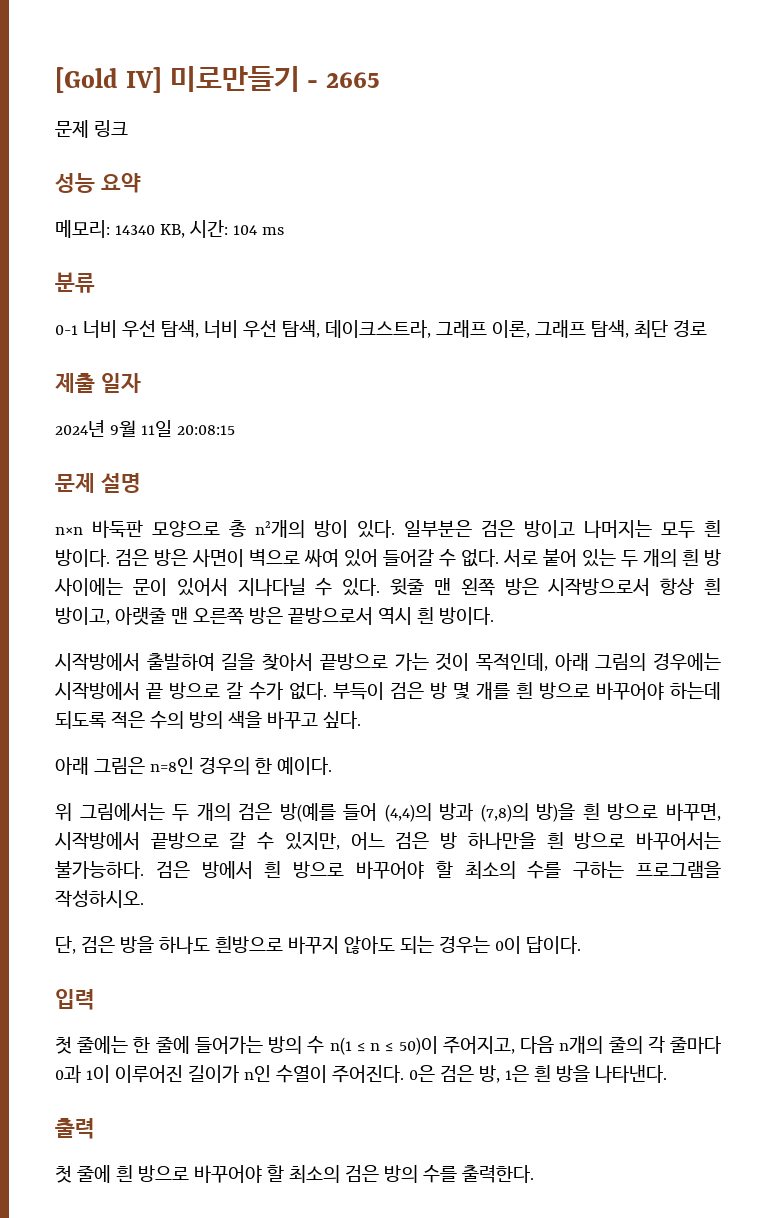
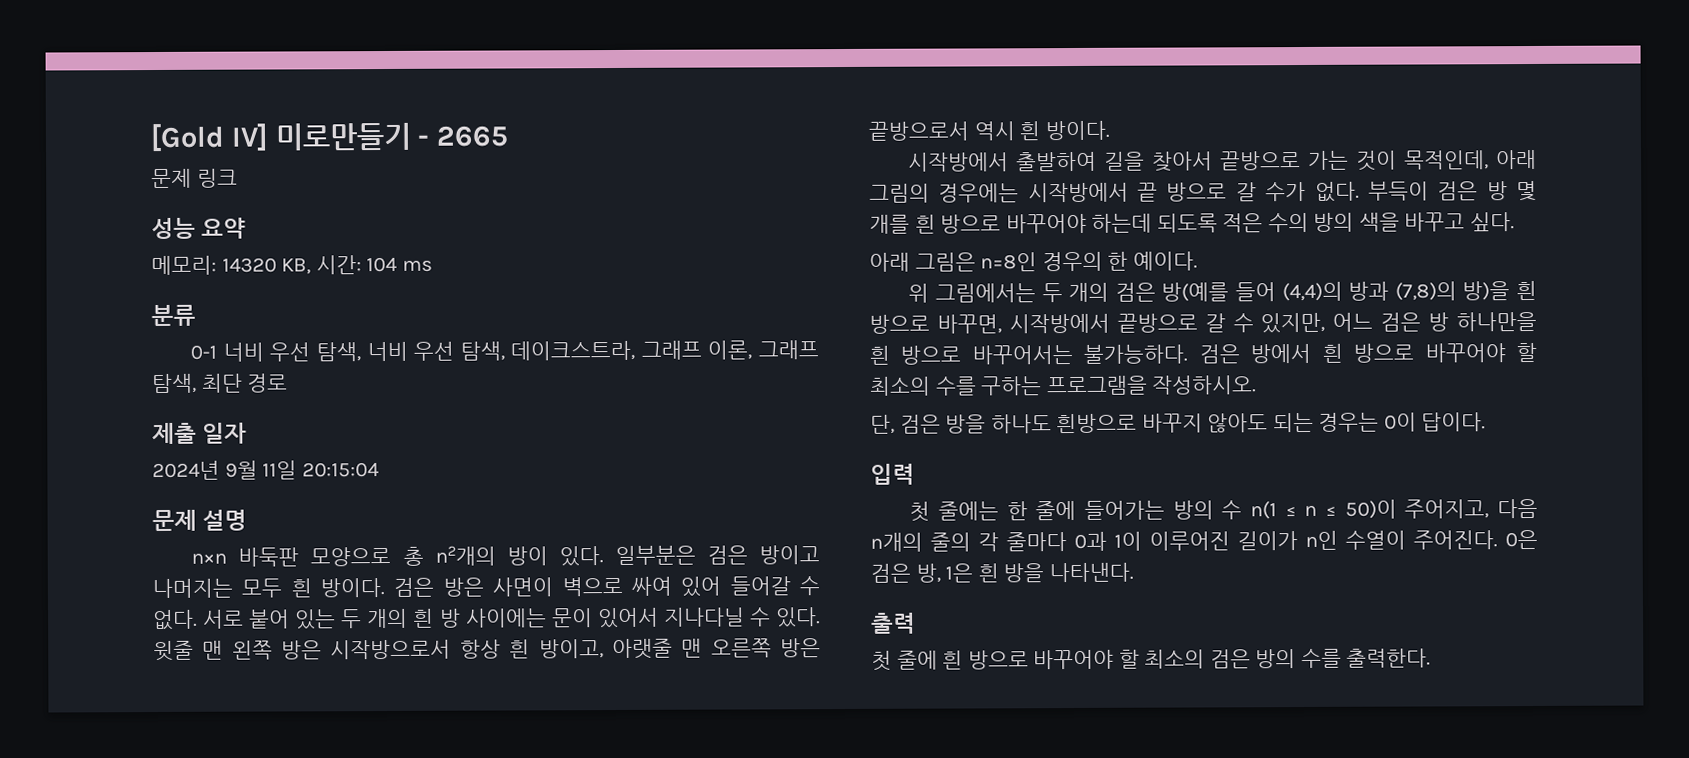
- 메모리: 14340 KB, 시간: 104 ms
+ 메모리: 14320 KB, 시간: 104 ms
- 2024년 9월 11일 20:08:15
+ 2024년 9월 11일 20:15:04

